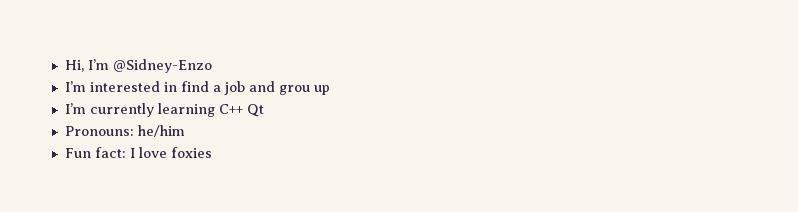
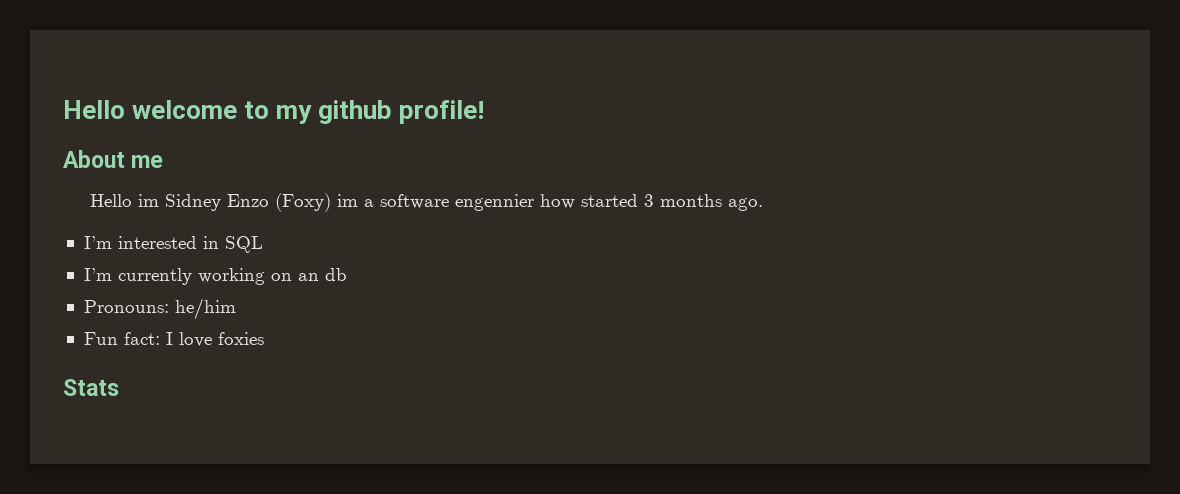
- Hi, I’m @Sidney-Enzo
- I’m interested in find a job and grou up
- I’m currently learning C++ Qt
+ Hello welcome to my github profile!
+ About me
+ Hello im Sidney Enzo (Foxy) im a software engennier how started 3 months ago.
+ I’m interested in SQL
+ I’m currently working on an db
+ Stats

